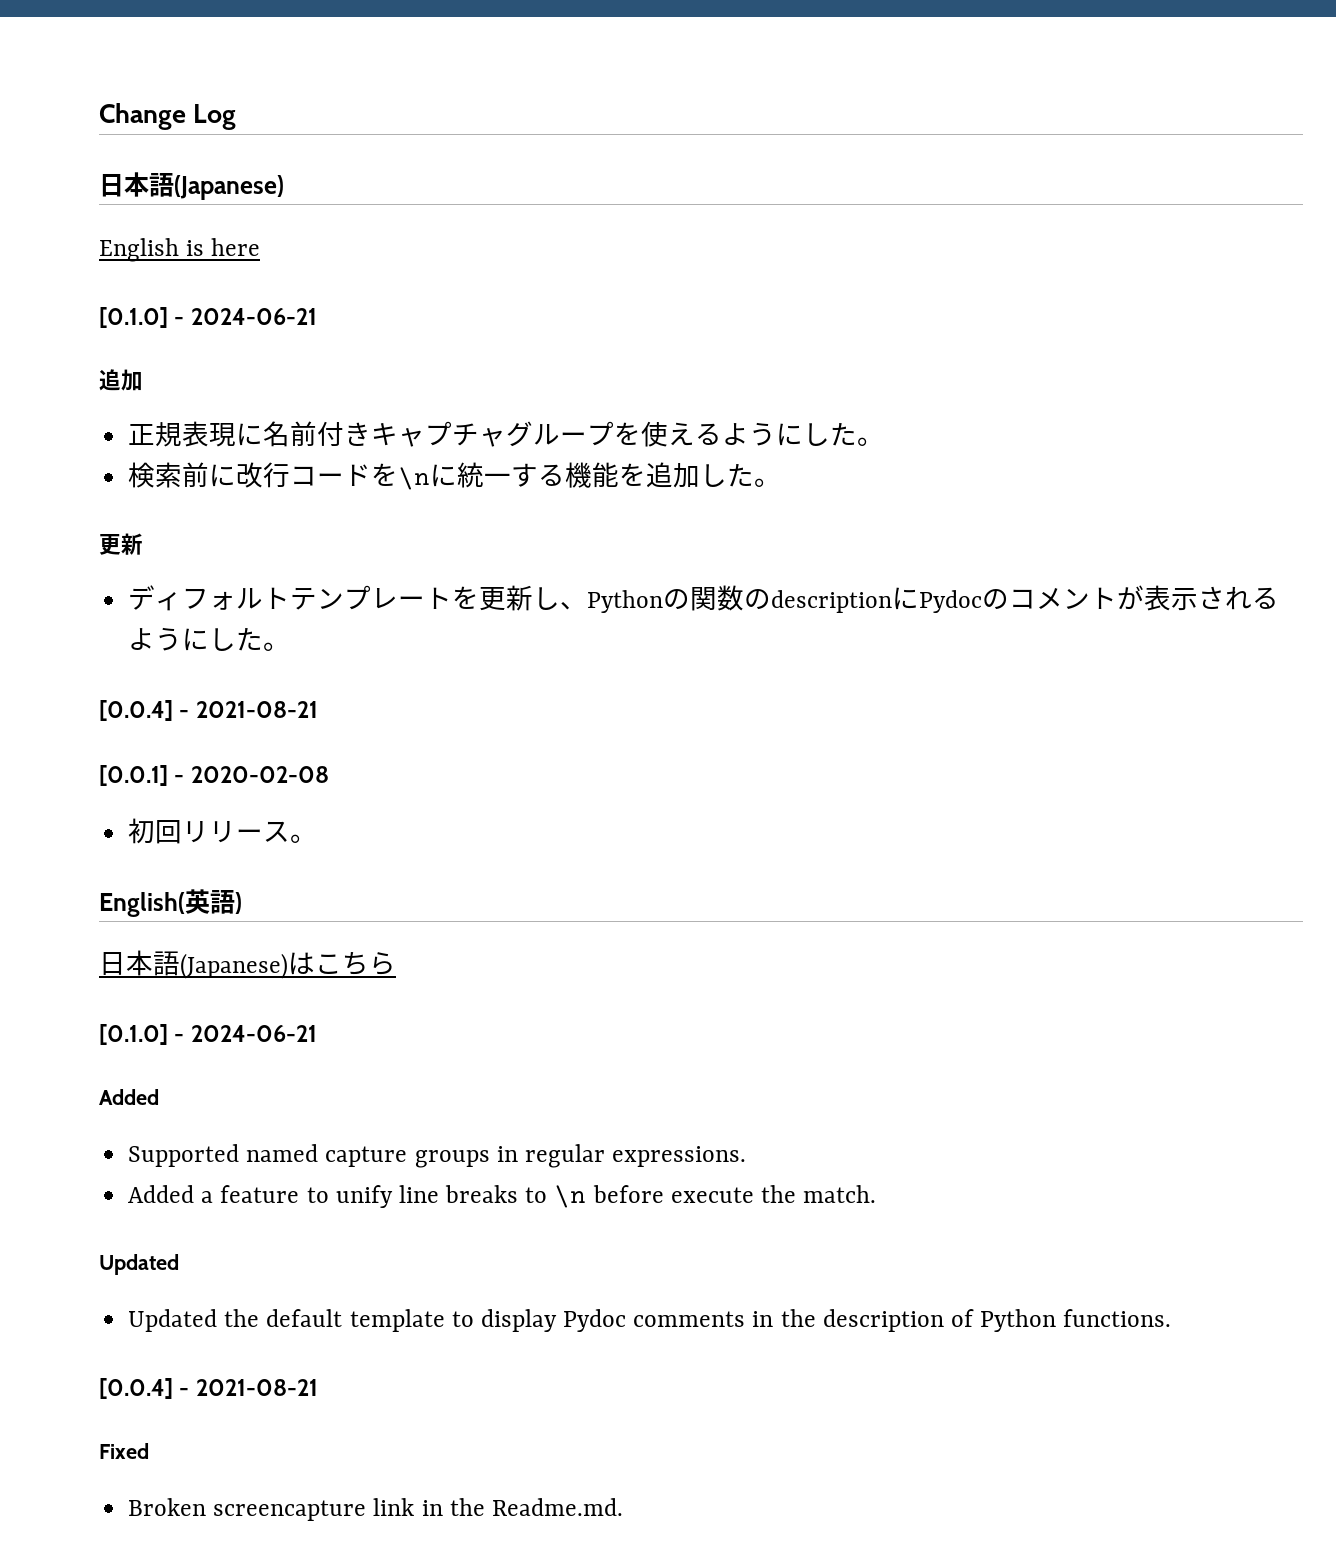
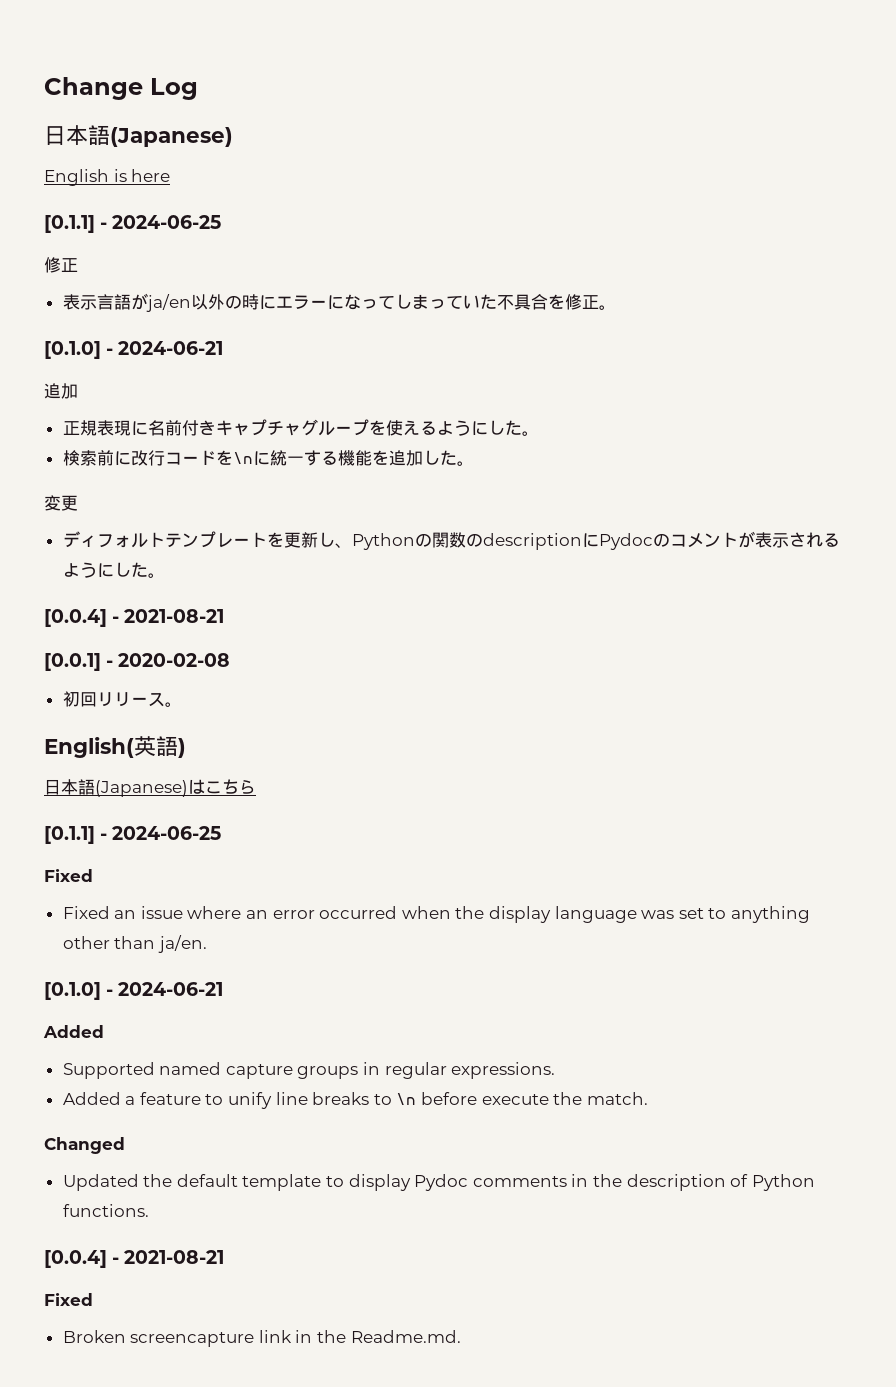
  English is here
+ [0.1.1] - 2024-06-25
+ 修正
+ 表示言語がja/en以外の時にエラーになってしまっていた不具合を修正。
  検索前に改行コードを\nに統一する機能を追加した。
- 更新
+ 変更
  日本語(Japanese)はこちら
+ [0.1.1] - 2024-06-25
+ Fixed
+ Fixed an issue where an error occurred when the display language was set to anything other than ja/en.
  Added a feature to unify line breaks to \n before execute the match.
- Updated
+ Changed

